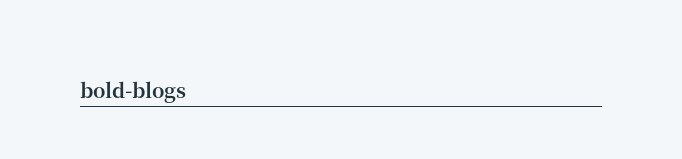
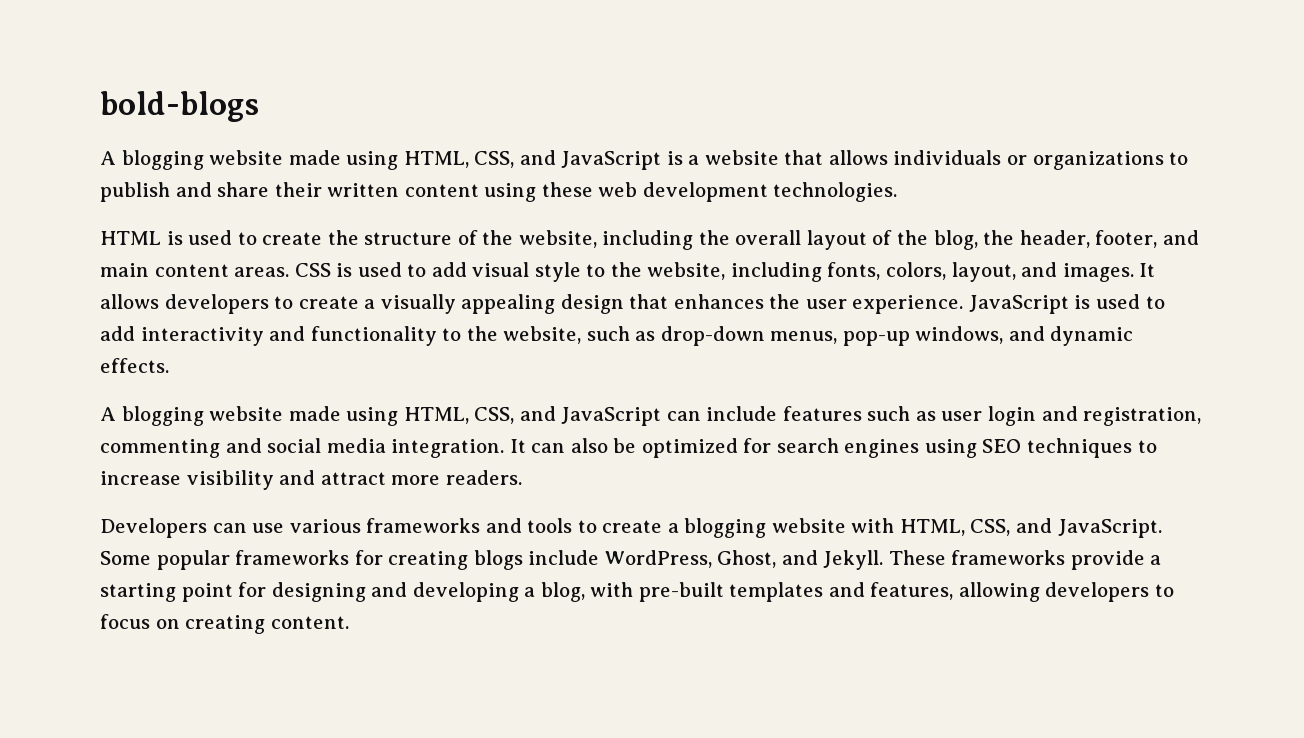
+ A blogging website made using HTML, CSS, and JavaScript is a website that allows individuals or organizations to publish and share their written content using these web development technologies.
+ HTML is used to create the structure of the website, including the overall layout of the blog, the header, footer, and main content areas. CSS is used to add visual style to the website, including fonts, colors, layout, and images. It allows developers to create a visually appealing design that enhances the user experience. JavaScript is used to add interactivity and functionality to the website, such as drop-down menus, pop-up windows, and dynamic effects.
+ A blogging website made using HTML, CSS, and JavaScript can include features such as user login and registration, commenting and social media integration. It can also be optimized for search engines using SEO techniques to increase visibility and attract more readers.
+ Developers can use various frameworks and tools to create a blogging website with HTML, CSS, and JavaScript. Some popular frameworks for creating blogs include WordPress, Ghost, and Jekyll. These frameworks provide a starting point for designing and developing a blog, with pre-built templates and features, allowing developers to focus on creating content.

